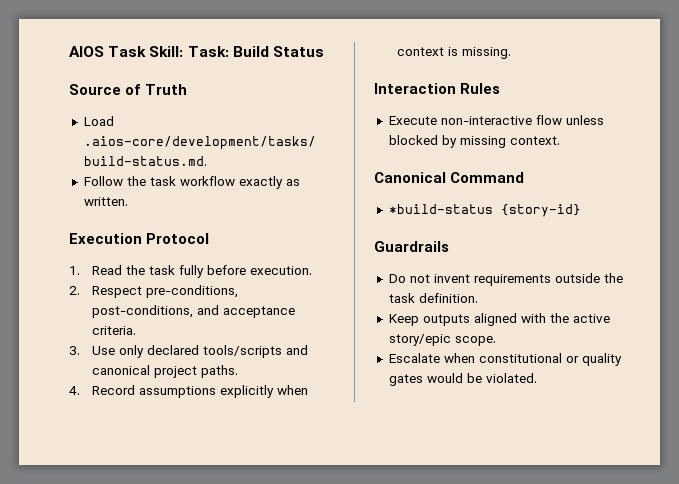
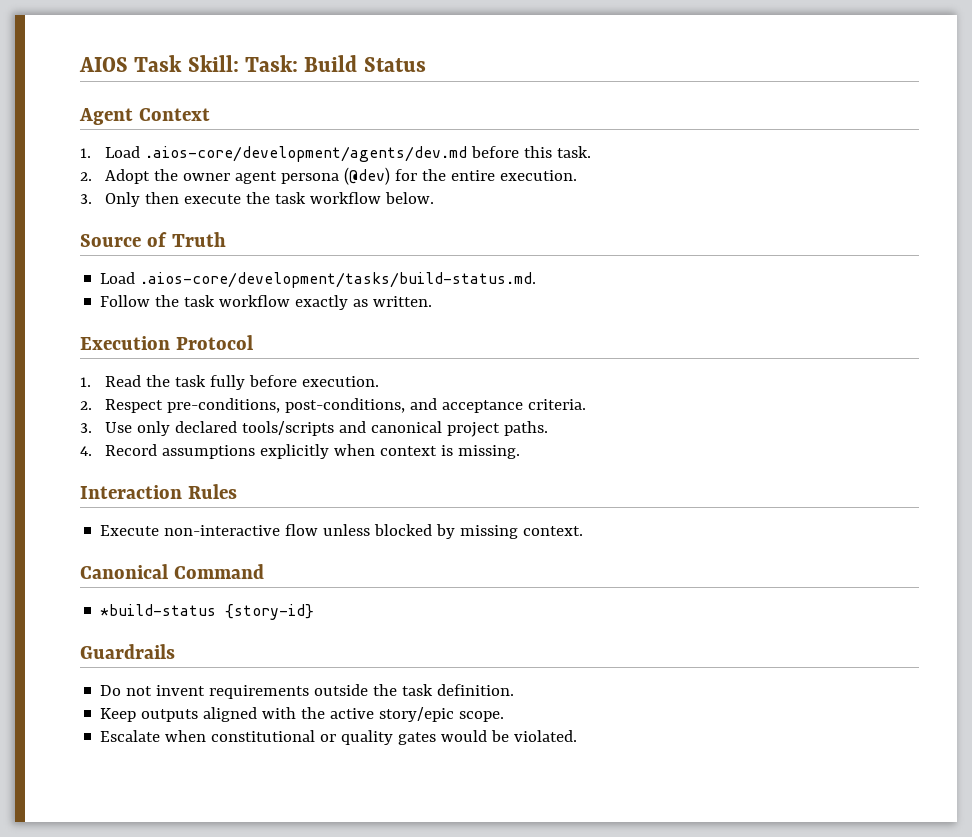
+ Agent Context
+ 1. Load .aios-core/development/agents/dev.md before this task.
+ 2. Adopt the owner agent persona (@dev) for the entire execution.
+ 3. Only then execute the task workflow below.

